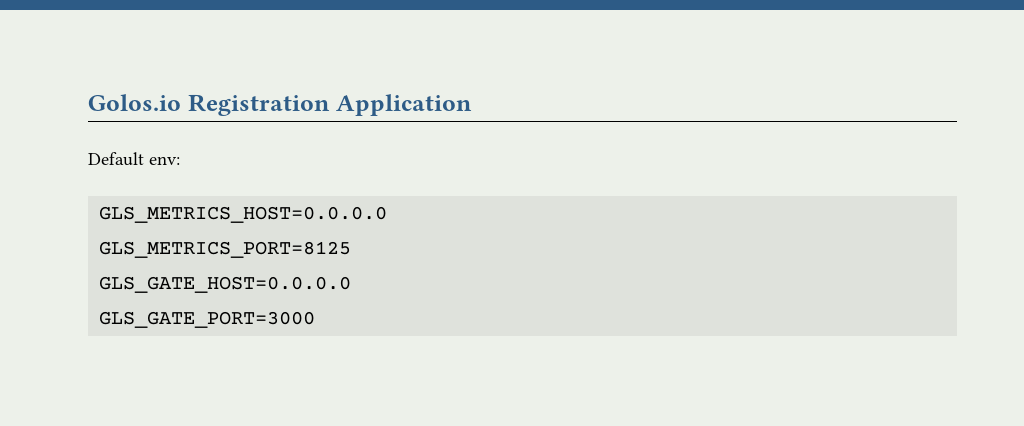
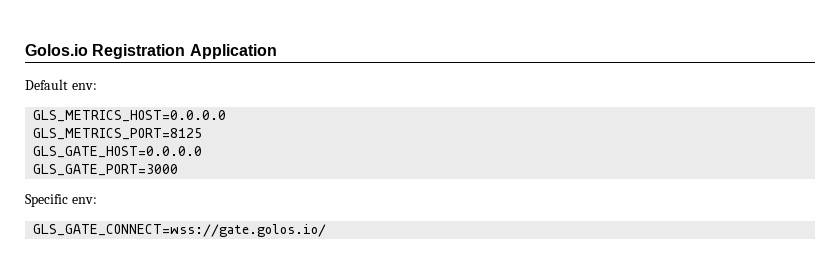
+ Specific env:
+ GLS_GATE_CONNECT=wss://gate.golos.io/

